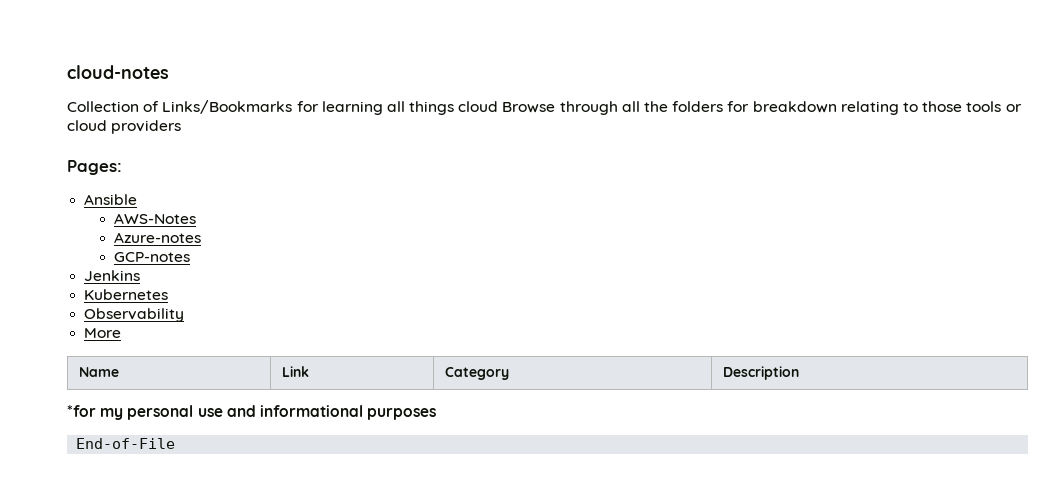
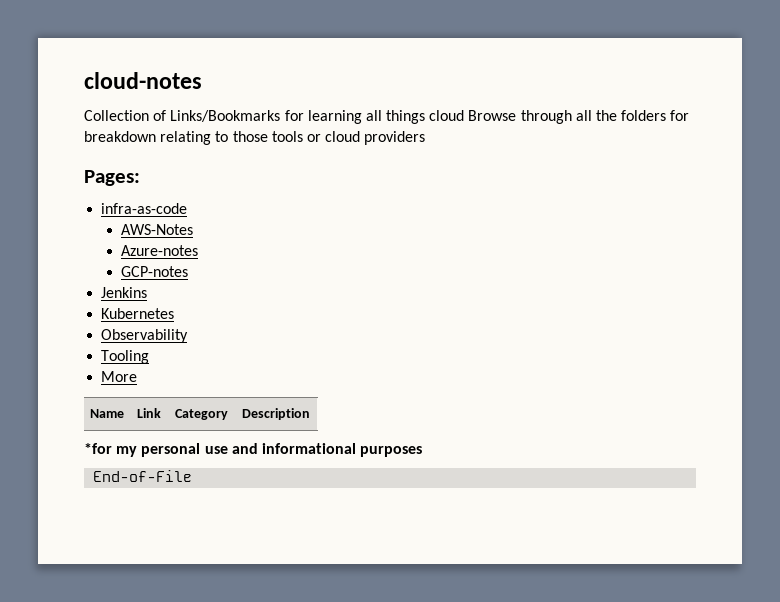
- Ansible
+ infra-as-code
+ Tooling

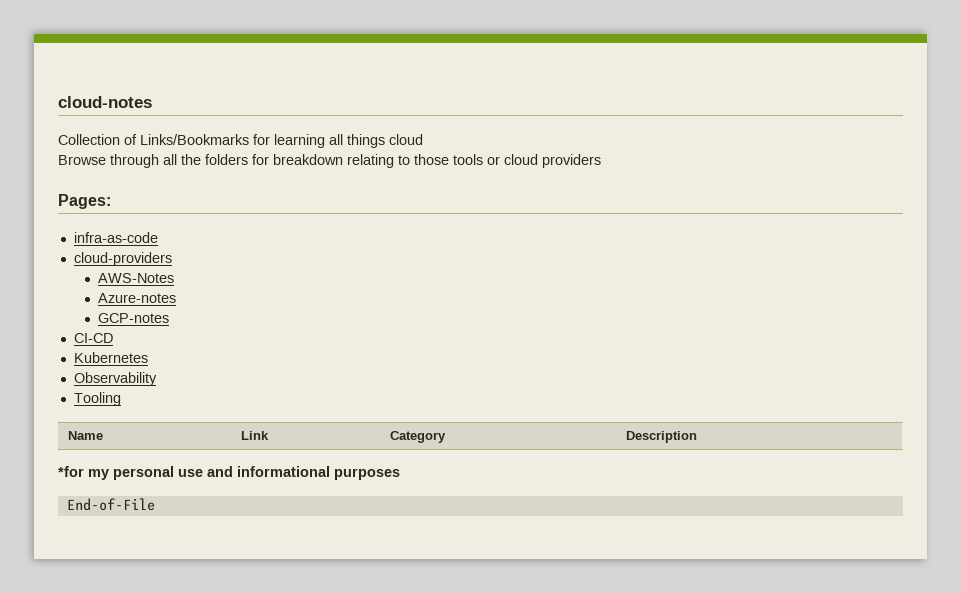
- Collection of Links/Bookmarks for learning all things cloud Browse through all the folders for breakdown relating to those tools or cloud providers
+ Collection of Links/Bookmarks for learning all things cloud
+ Browse through all the folders for breakdown relating to those tools or cloud providers
+ cloud-providers
- Jenkins
+ CI-CD
- More

